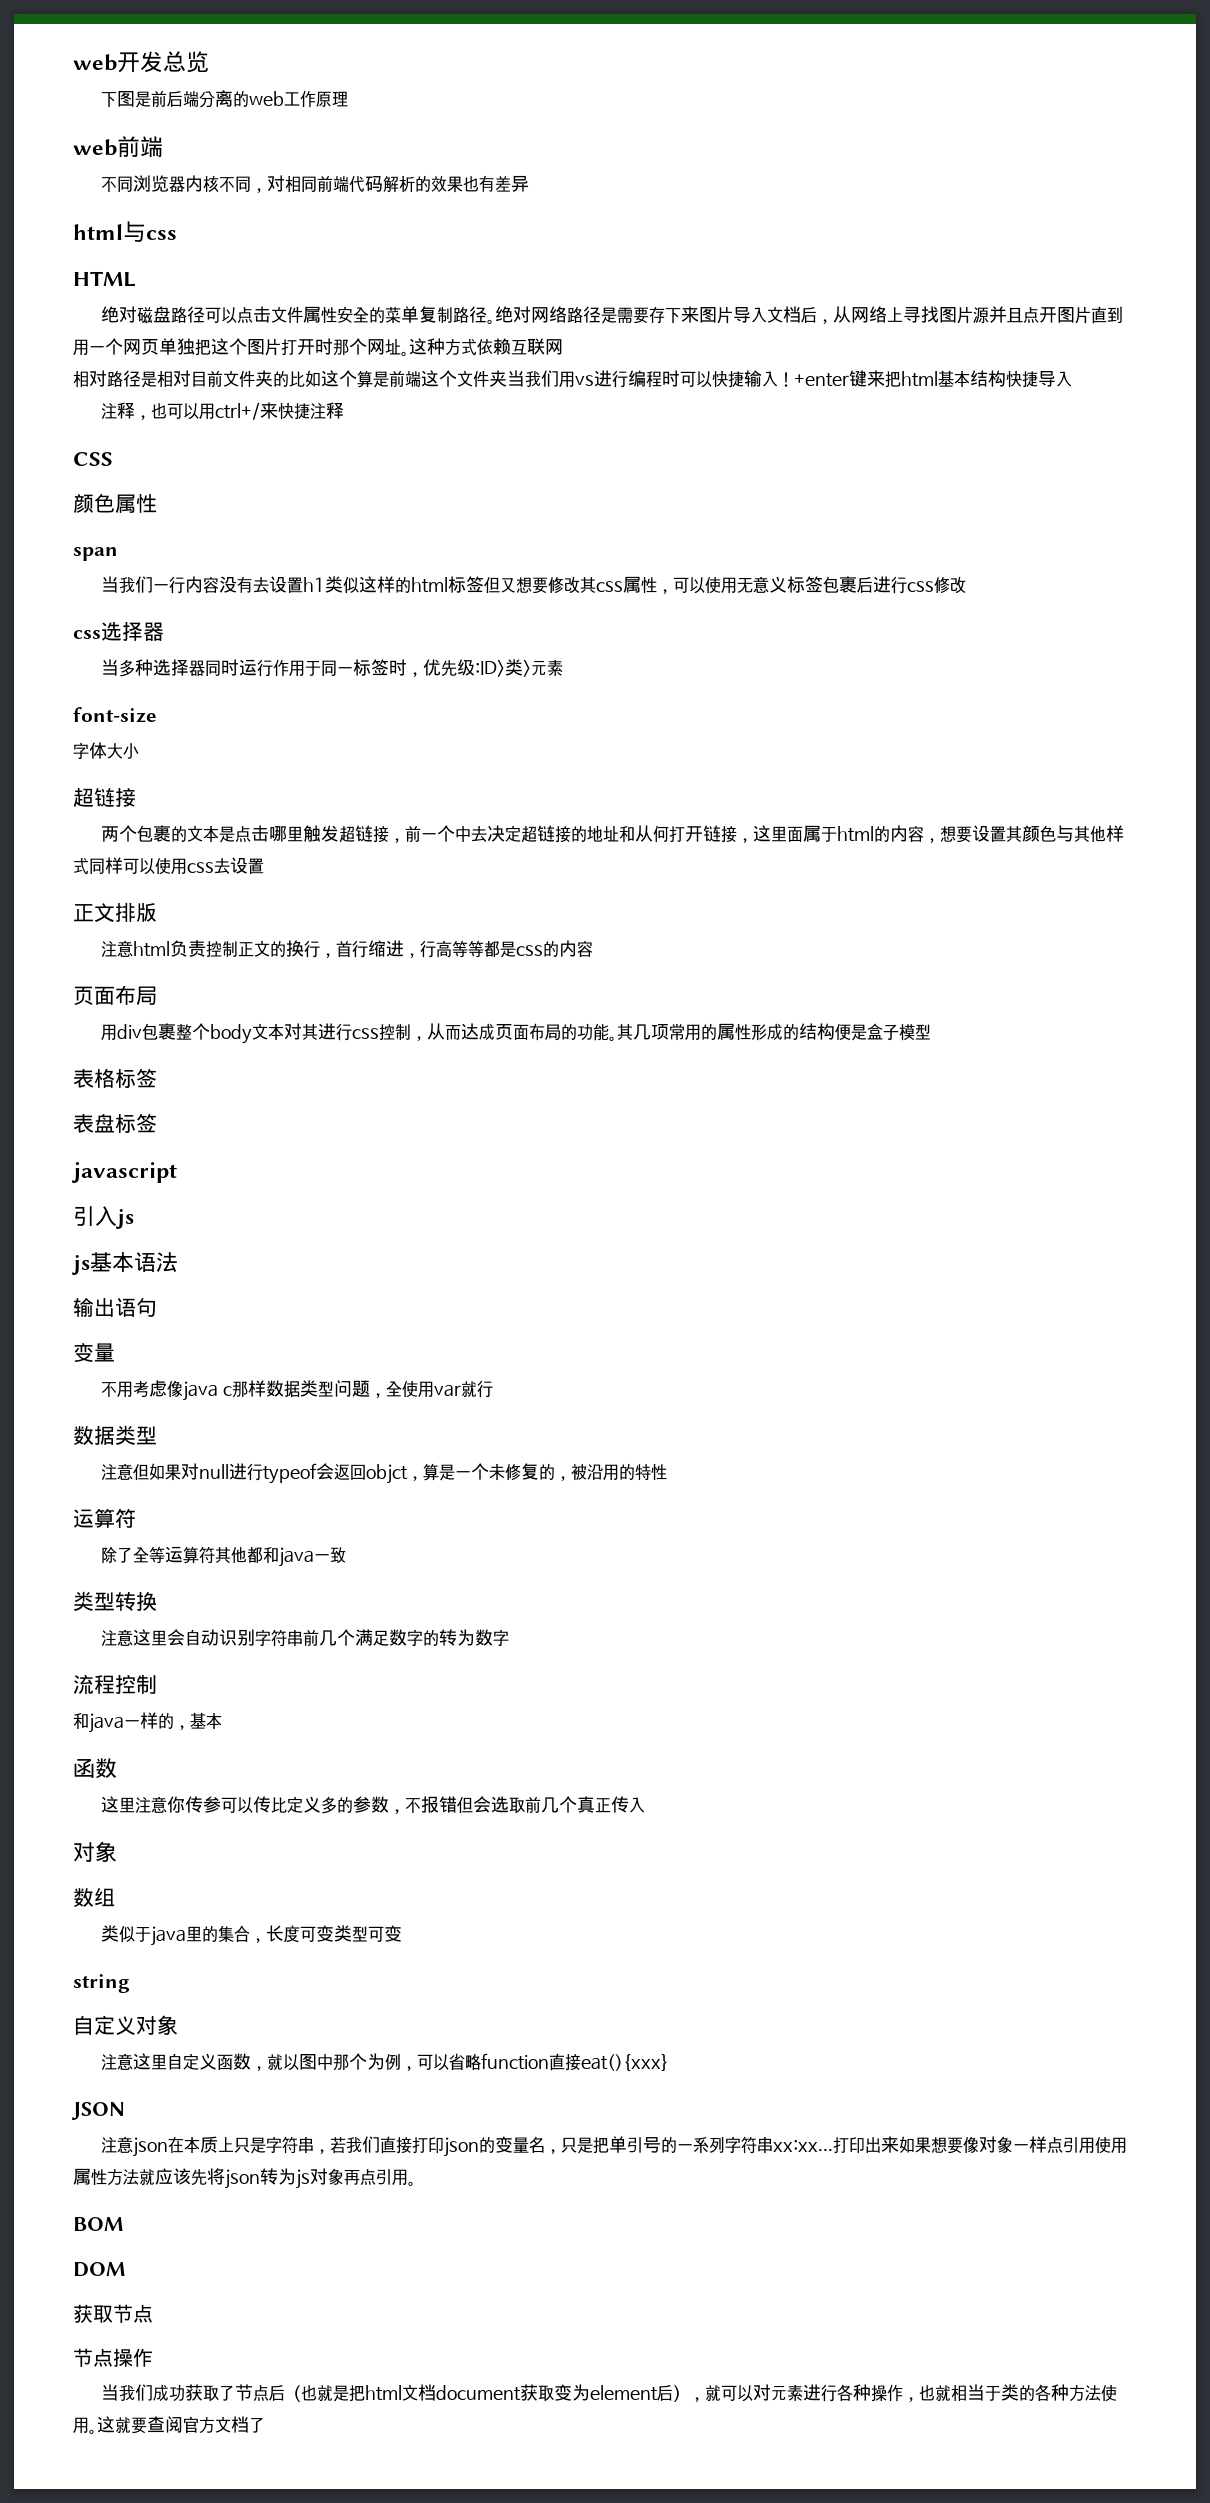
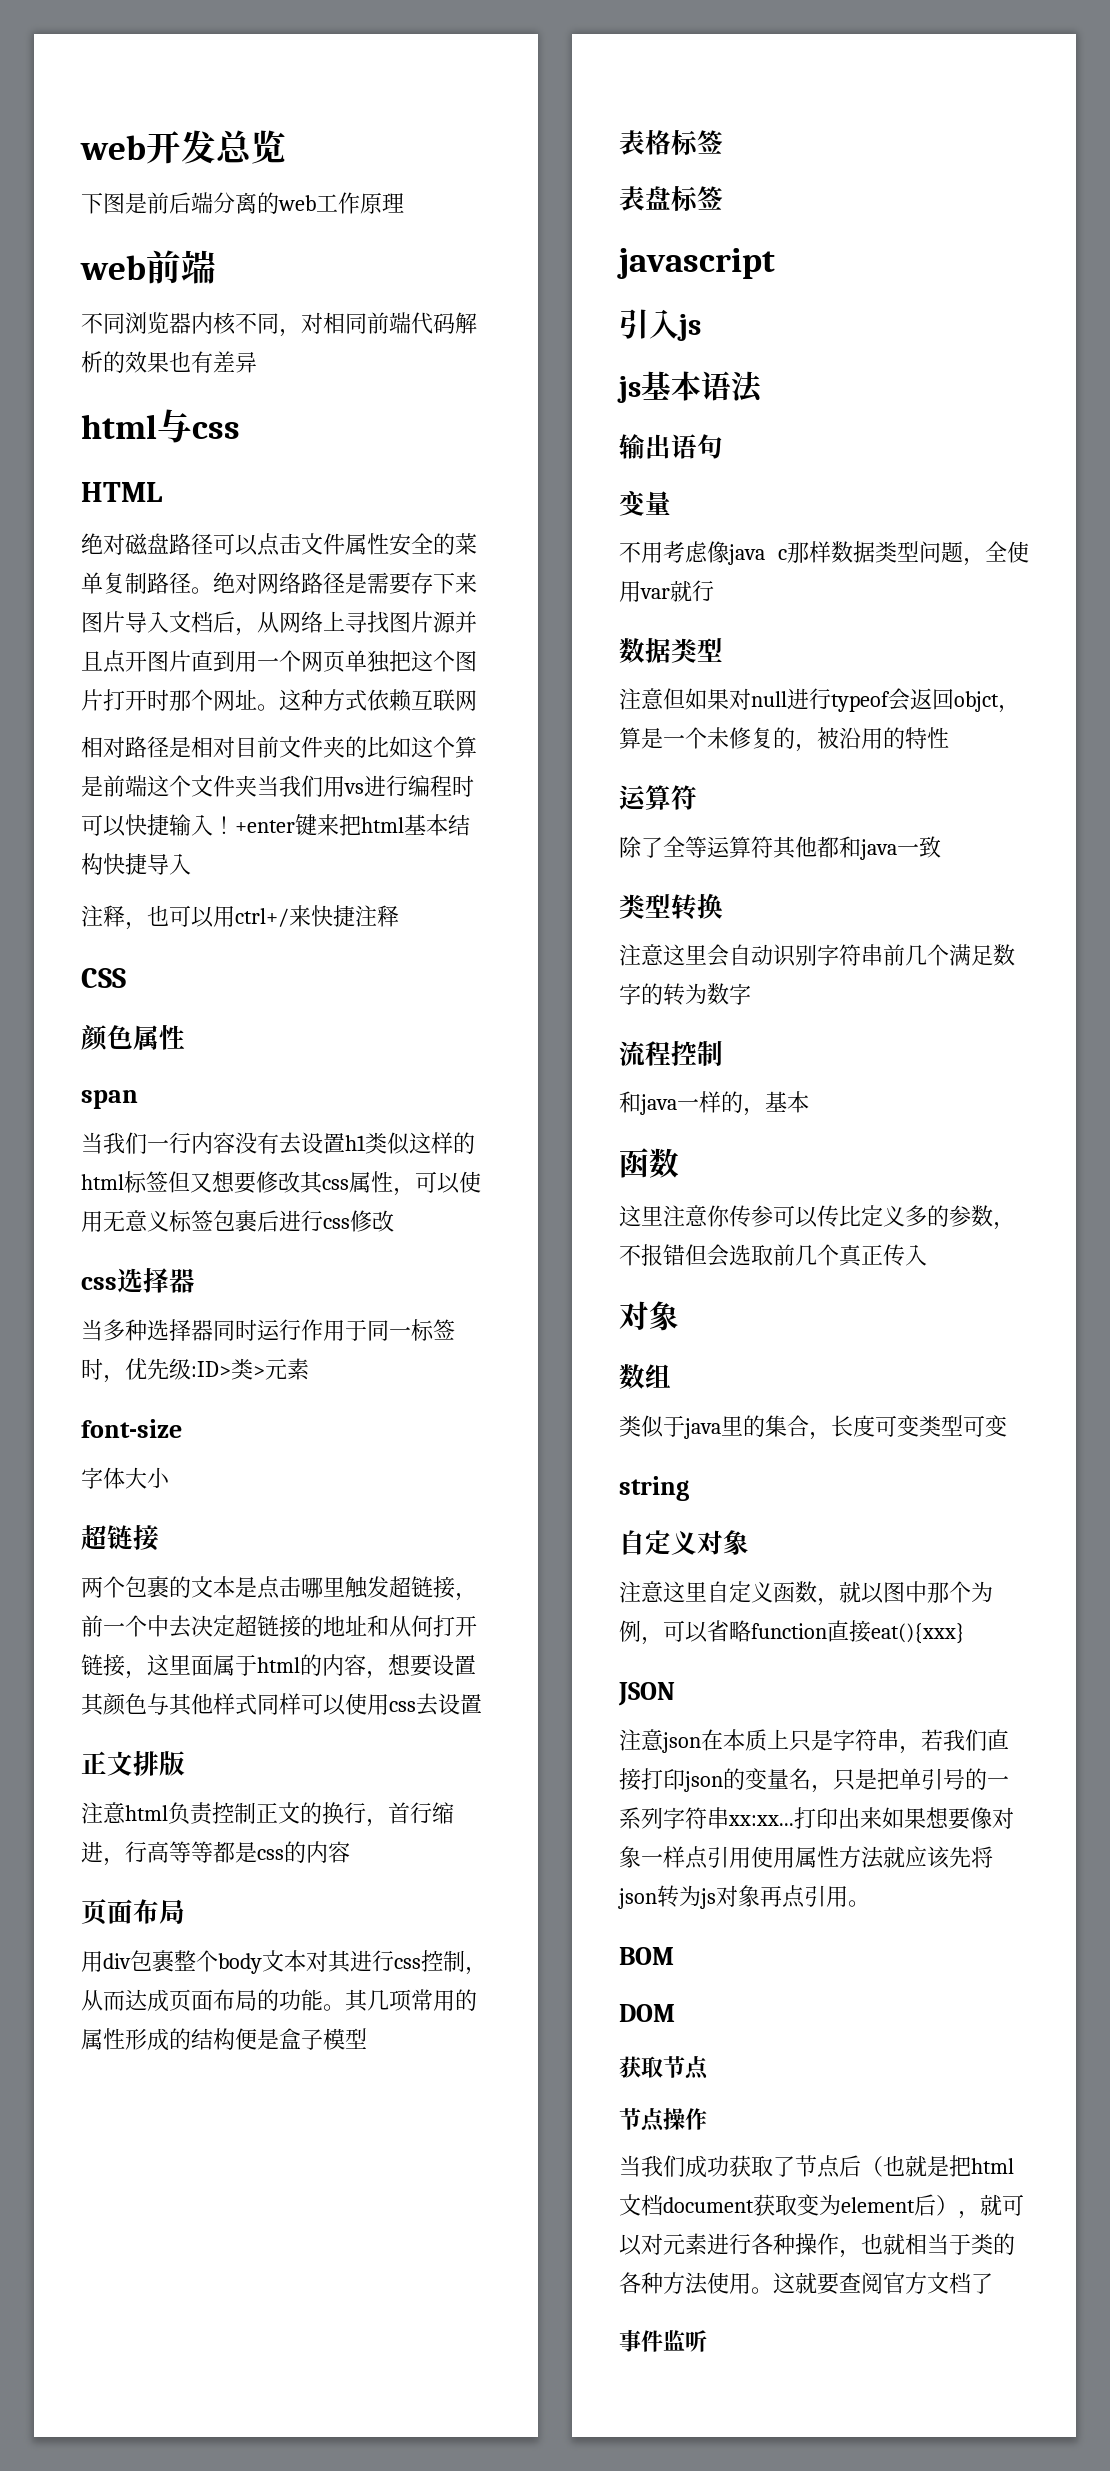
+ 事件监听

